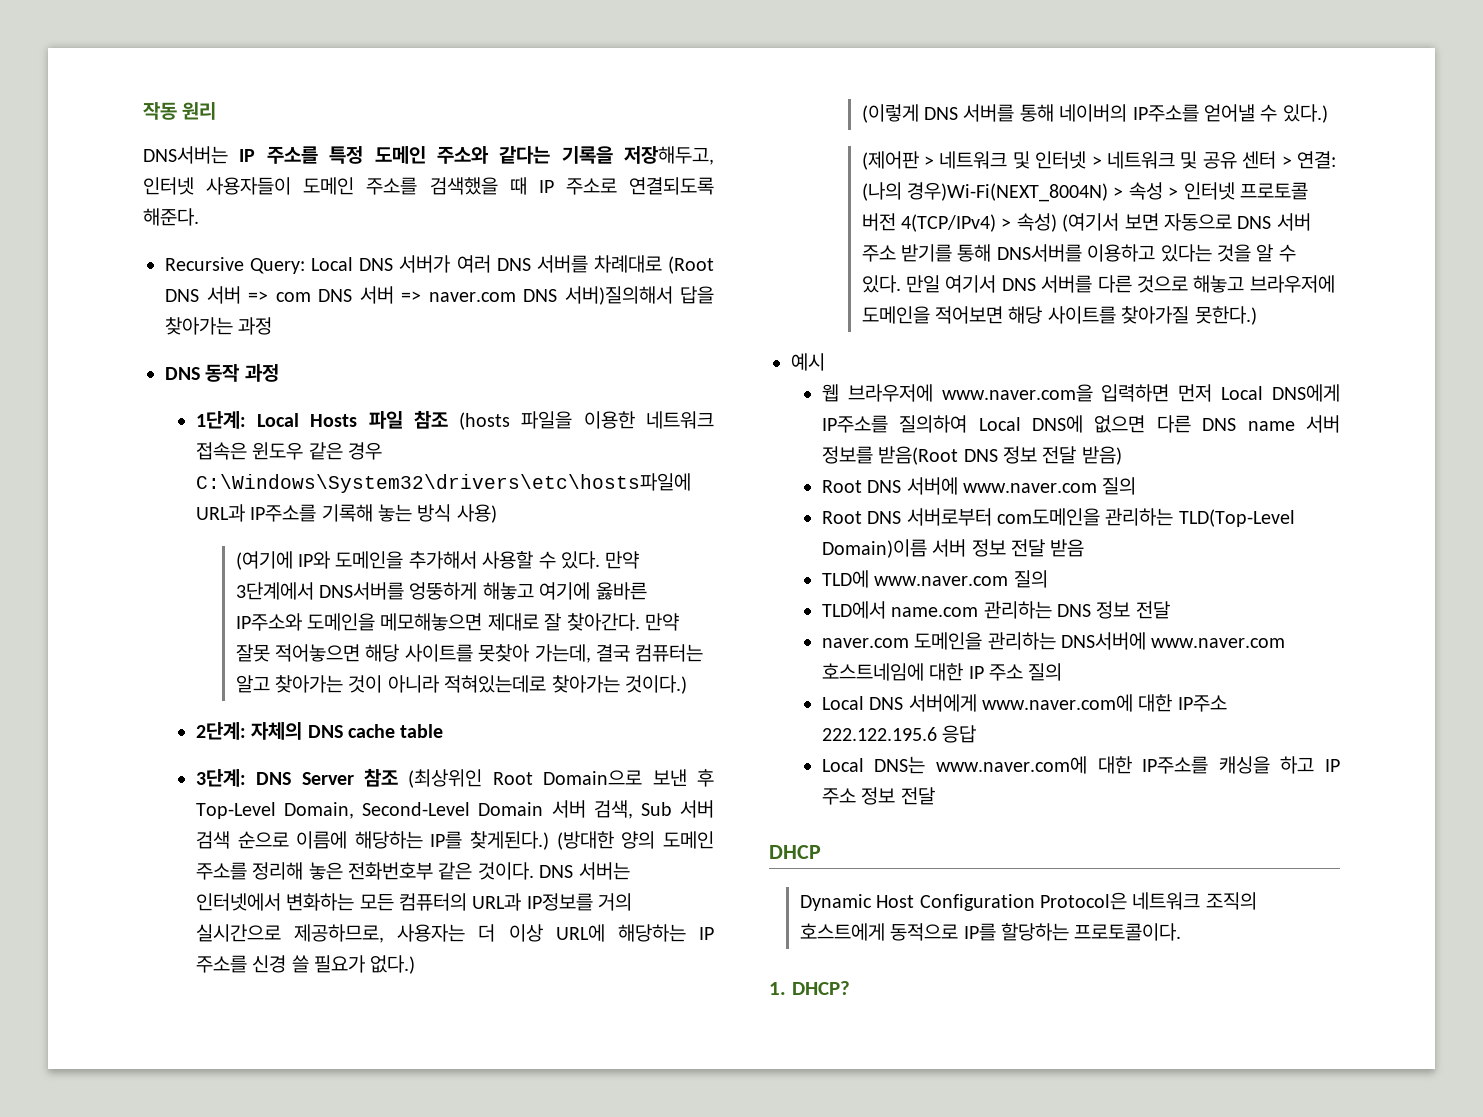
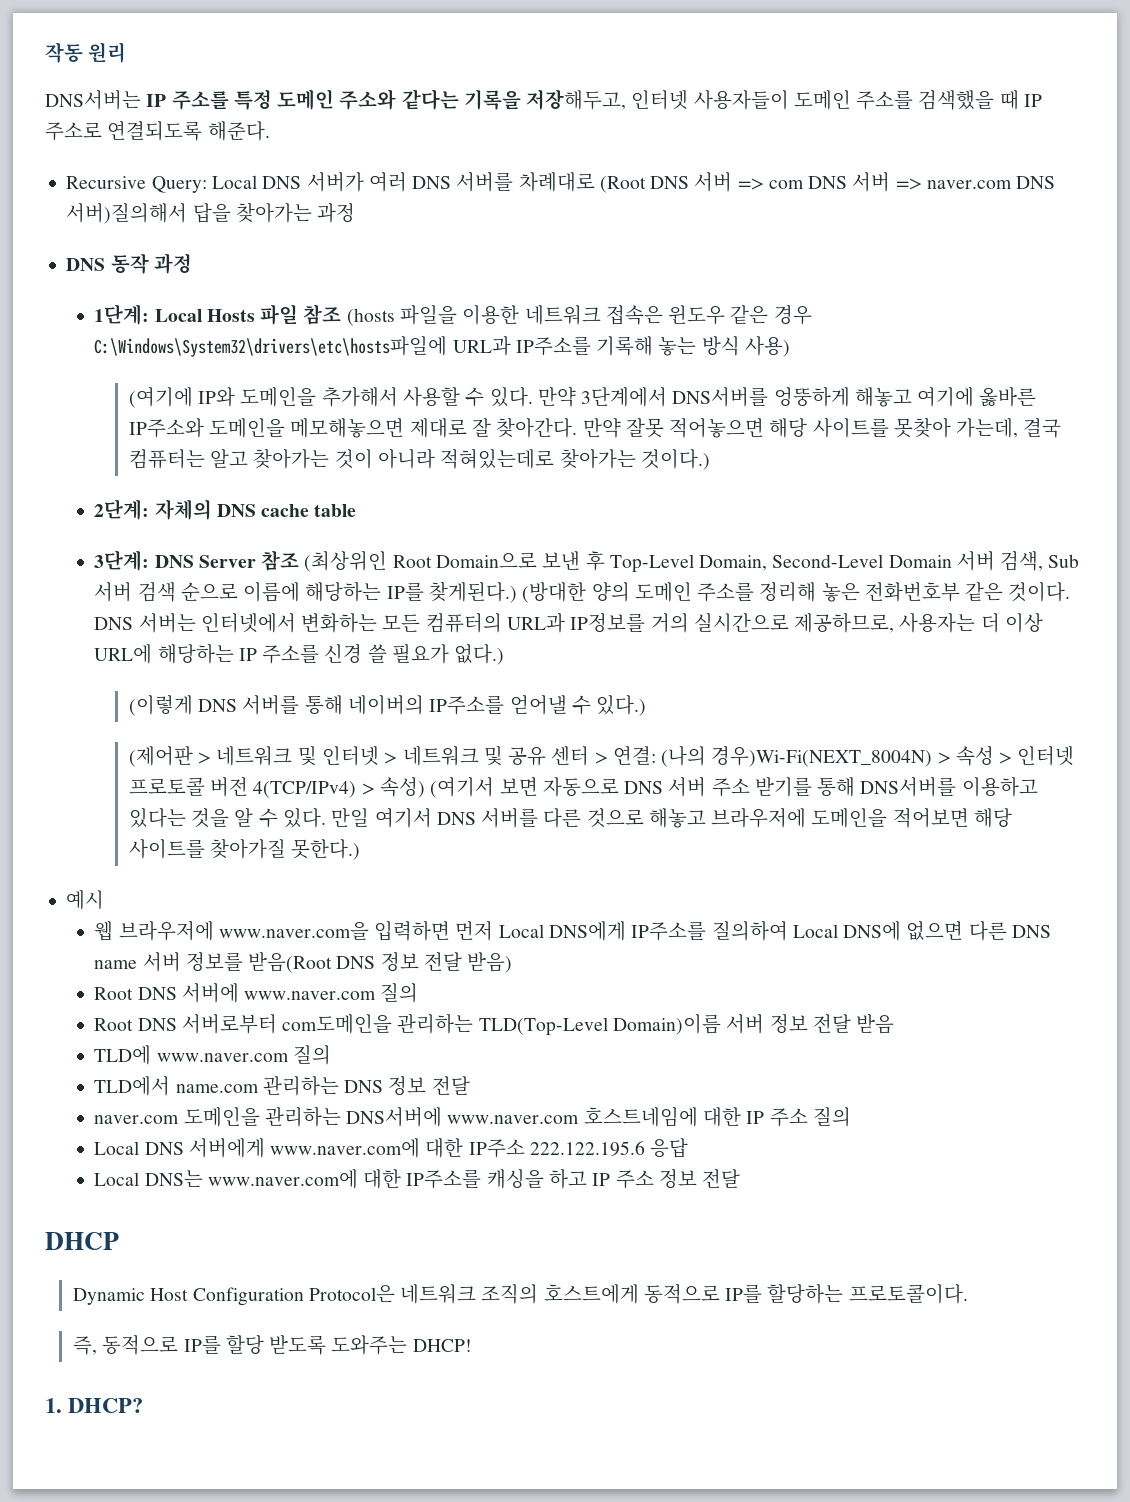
+ 즉, 동적으로 IP를 할당 받도록 도와주는 DHCP!

